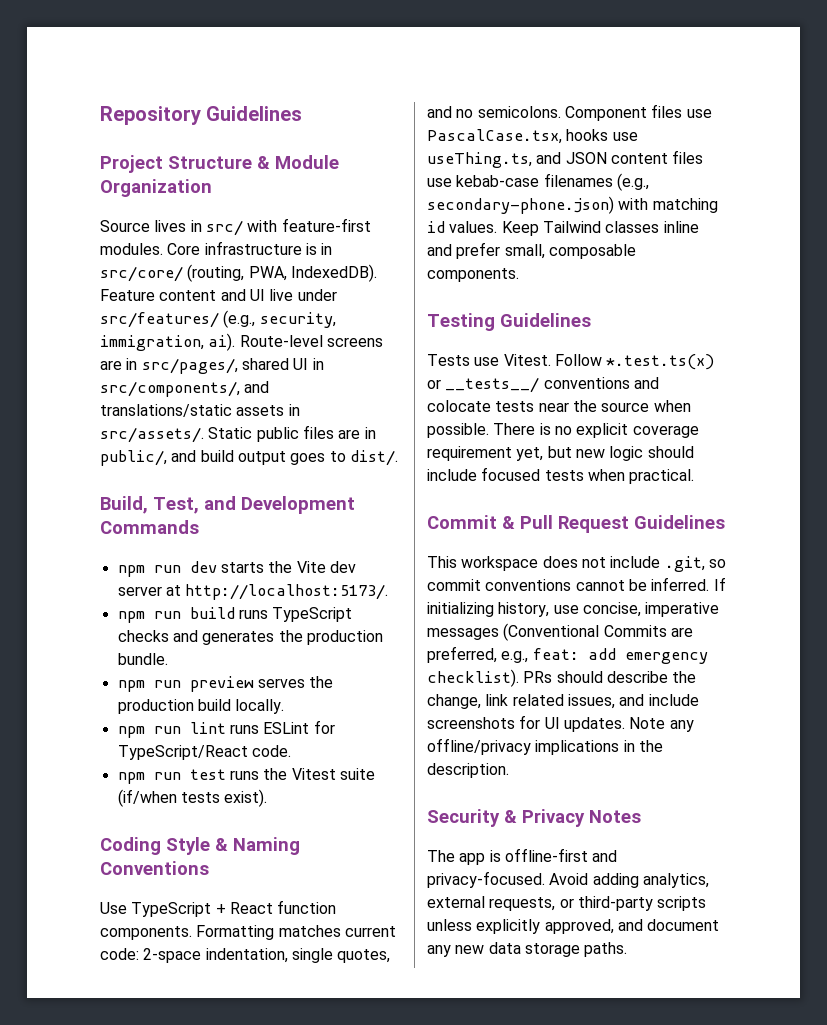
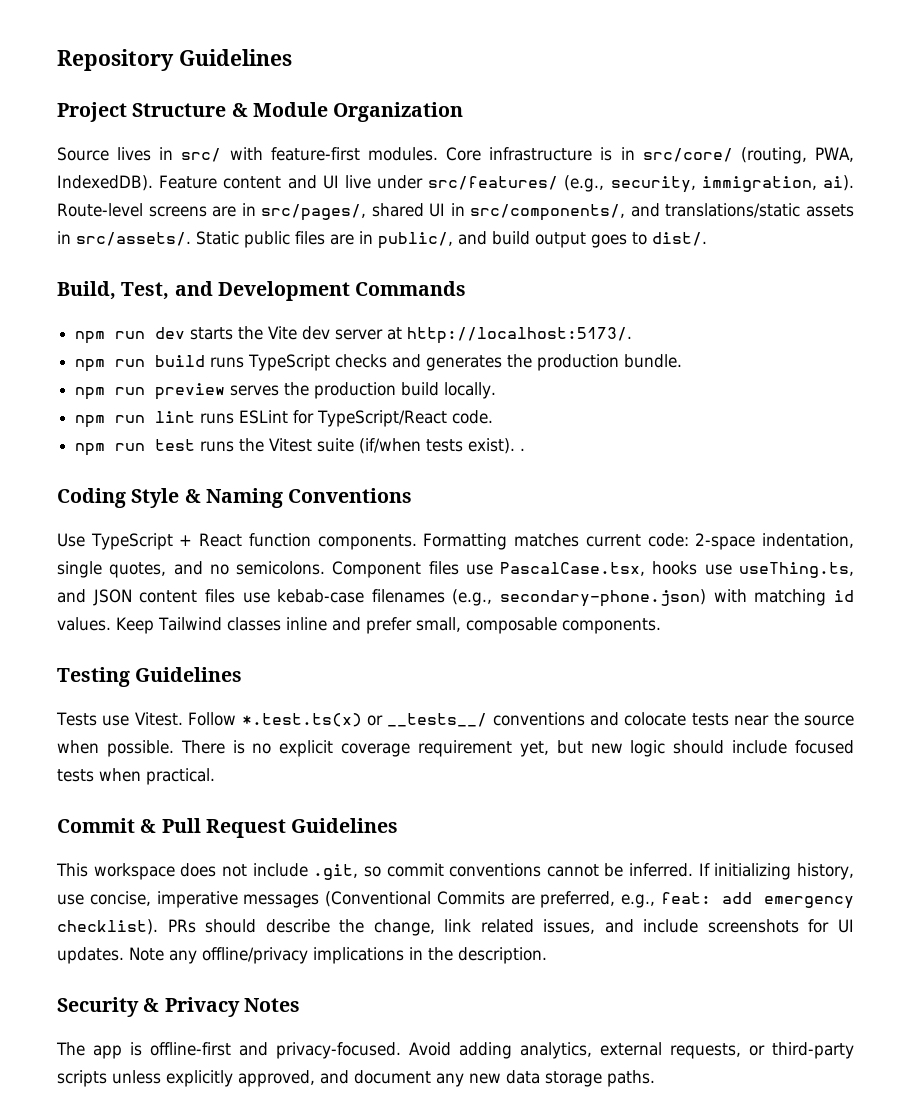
- npm run test runs the Vitest suite (if/when tests exist).
+ npm run test runs the Vitest suite (if/when tests exist). .

